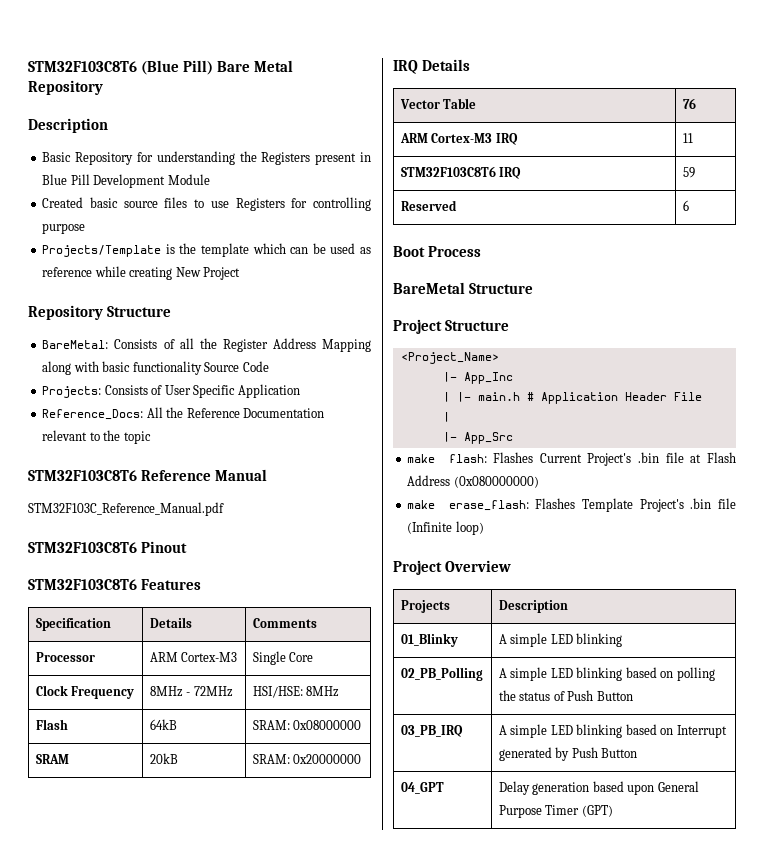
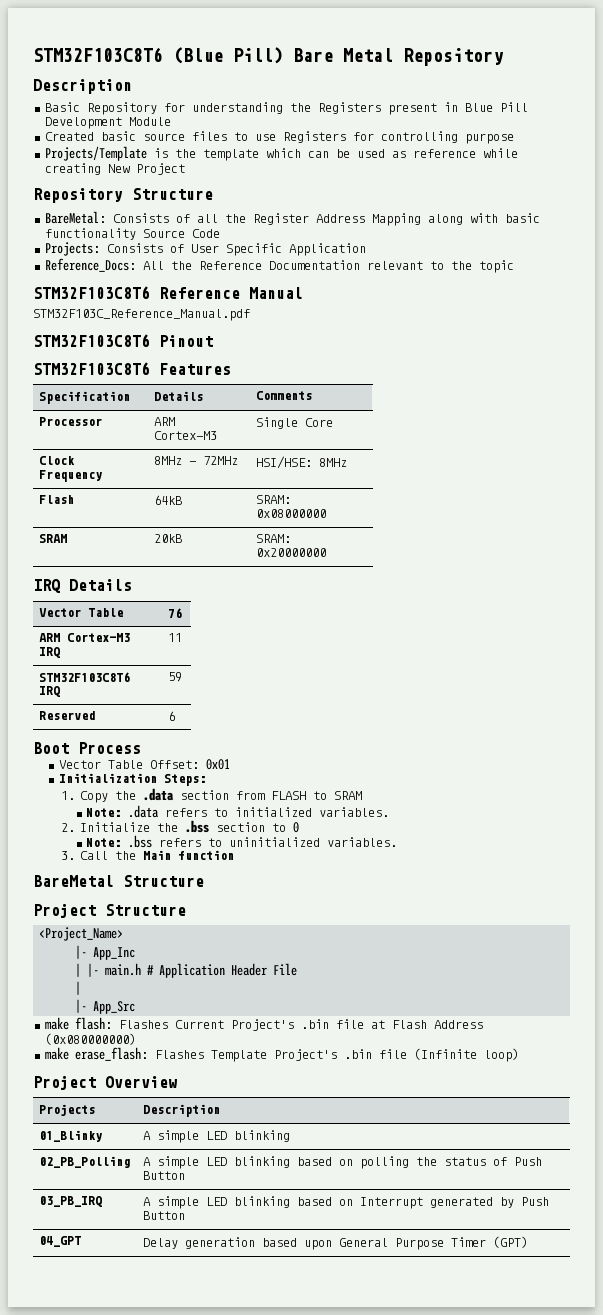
+ Vector Table Offset: 0x01
+ Initialization Steps:
+ 1. Copy the .data section from FLASH to SRAM
+ Note: .data refers to initialized variables.
+ 2. Initialize the .bss section to 0
+ Note: .bss refers to uninitialized variables.
+ 3. Call the Main function

